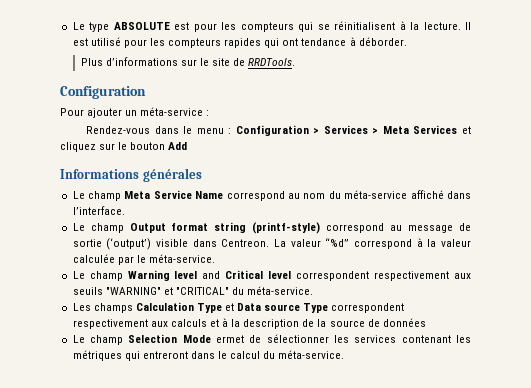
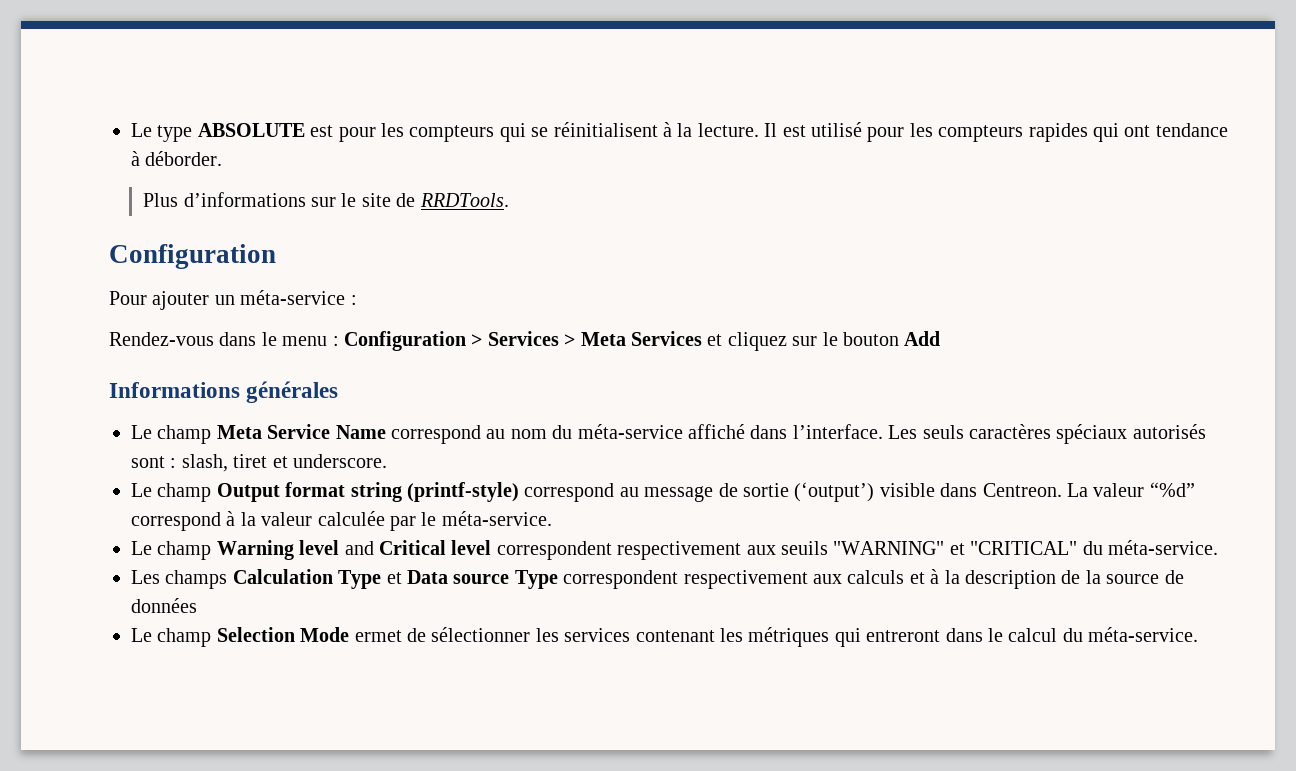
+ Les seuls caractères spéciaux autorisés sont : slash, tiret et underscore.

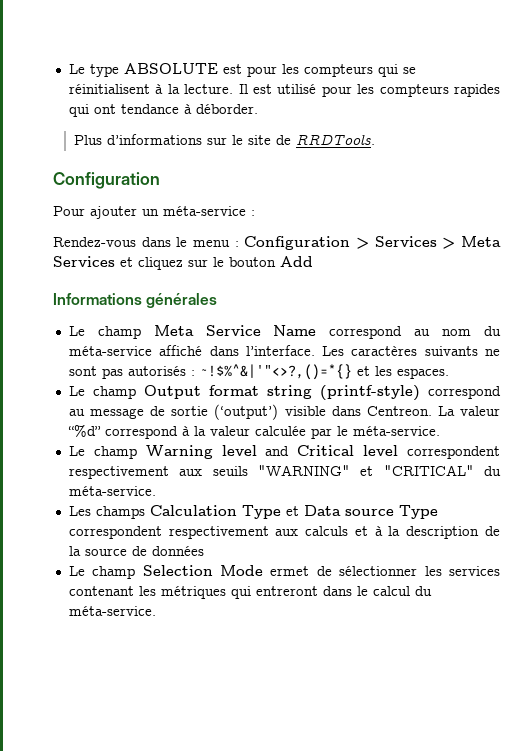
- Les seuls caractères spéciaux autorisés sont : slash, tiret et underscore.
+ Les caractères suivants ne sont pas autorisés : ~!$%^&|'"<>?,()=*{} et les espaces.

